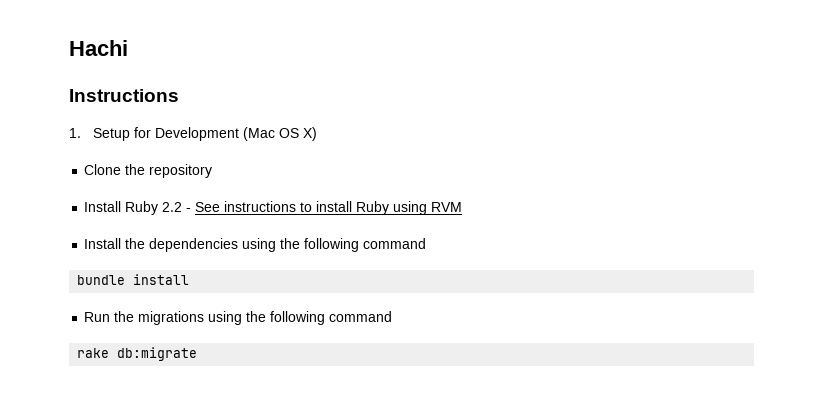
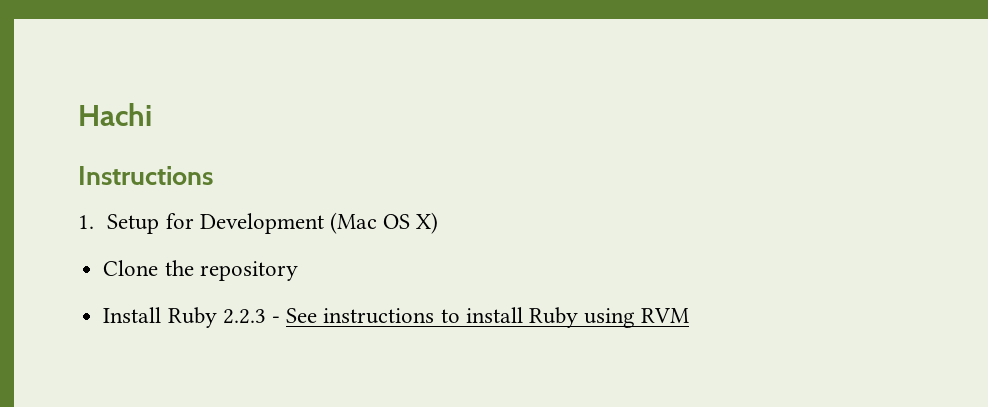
- Install Ruby 2.2 - See instructions to install Ruby using RVM
+ Install Ruby 2.2.3 - See instructions to install Ruby using RVM
- Install the dependencies using the following command
- bundle install
- Run the migrations using the following command
- rake db:migrate

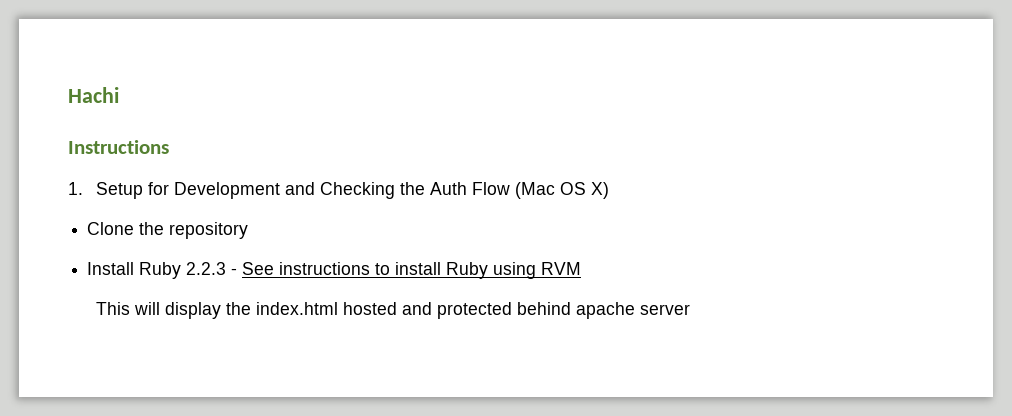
- 1. Setup for Development (Mac OS X)
+ 1. Setup for Development and Checking the Auth Flow (Mac OS X)
+ This will display the index.html hosted and protected behind apache server

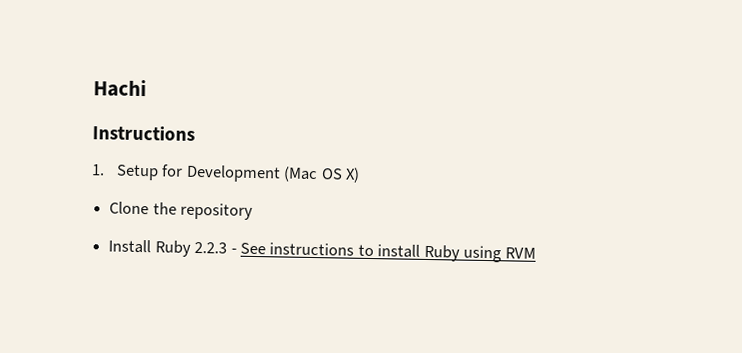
- 1. Setup for Development and Checking the Auth Flow (Mac OS X)
+ 1. Setup for Development (Mac OS X)
- This will display the index.html hosted and protected behind apache server

